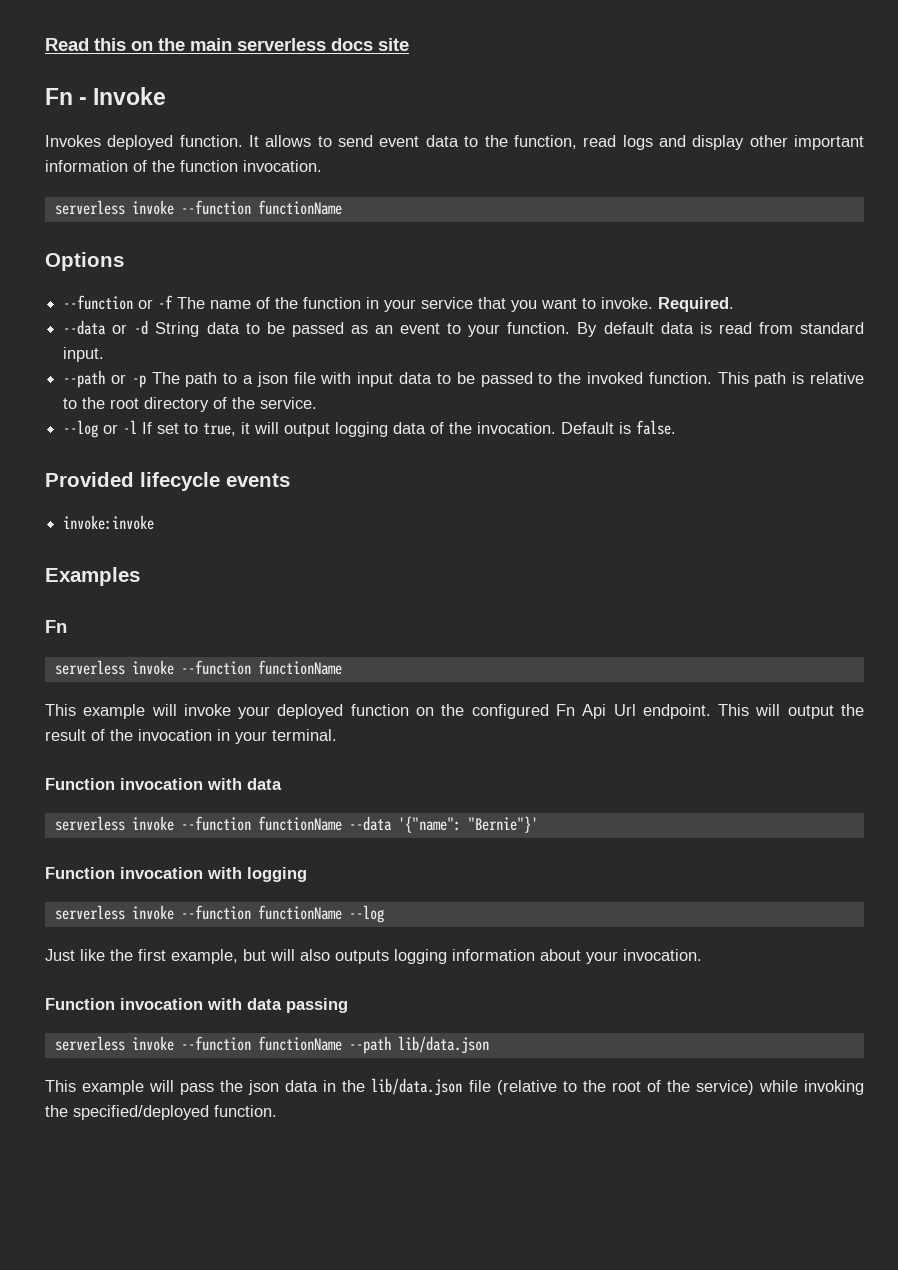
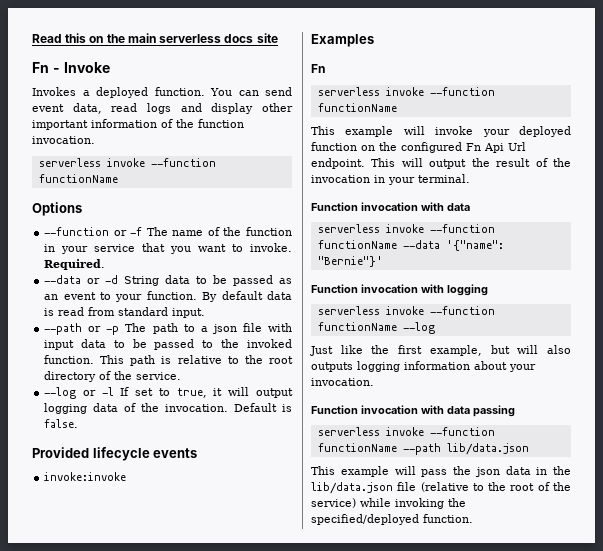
- Invokes deployed function.
+ Invokes a deployed function.
- It allows to send event data to the function, read logs and display other important information of the function invocation.
+ You can send event data, read logs and display other important information of the function invocation.

